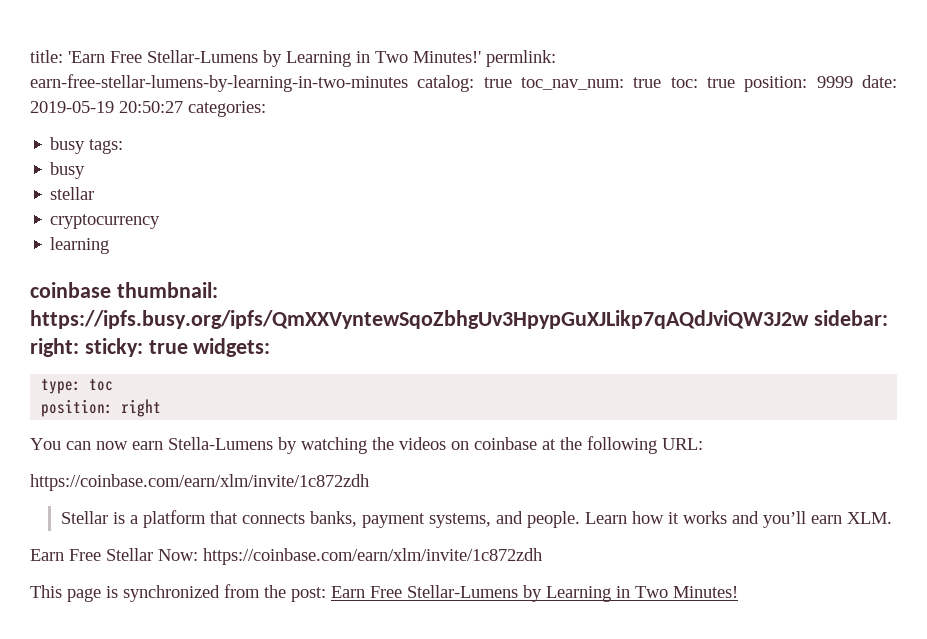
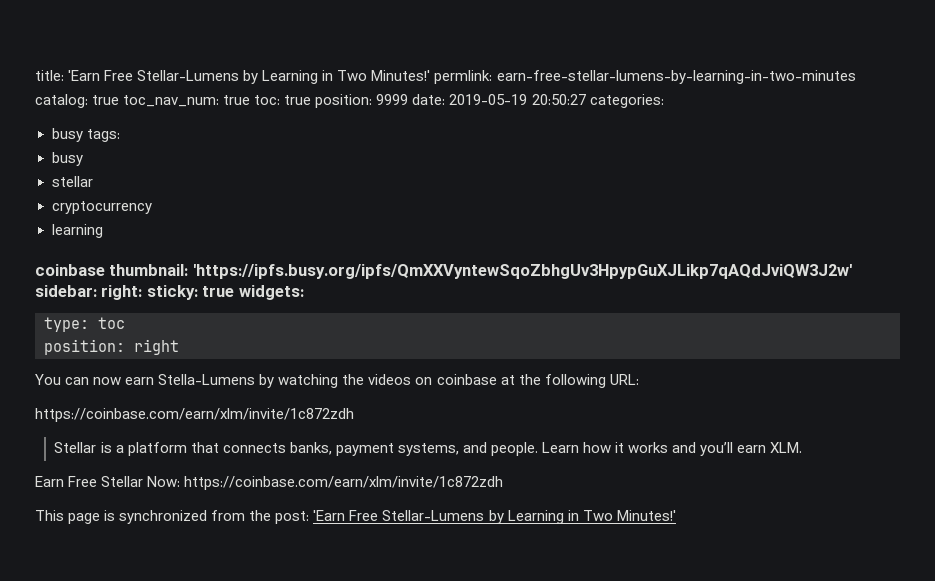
- coinbase thumbnail: https://ipfs.busy.org/ipfs/QmXXVyntewSqoZbhgUv3HpypGuXJLikp7qAQdJviQW3J2w sidebar: right: sticky: true widgets:
+ coinbase thumbnail: 'https://ipfs.busy.org/ipfs/QmXXVyntewSqoZbhgUv3HpypGuXJLikp7qAQdJviQW3J2w' sidebar: right: sticky: true widgets:
- This page is synchronized from the post: Earn Free Stellar-Lumens by Learning in Two Minutes!
+ This page is synchronized from the post: 'Earn Free Stellar-Lumens by Learning in Two Minutes!'

